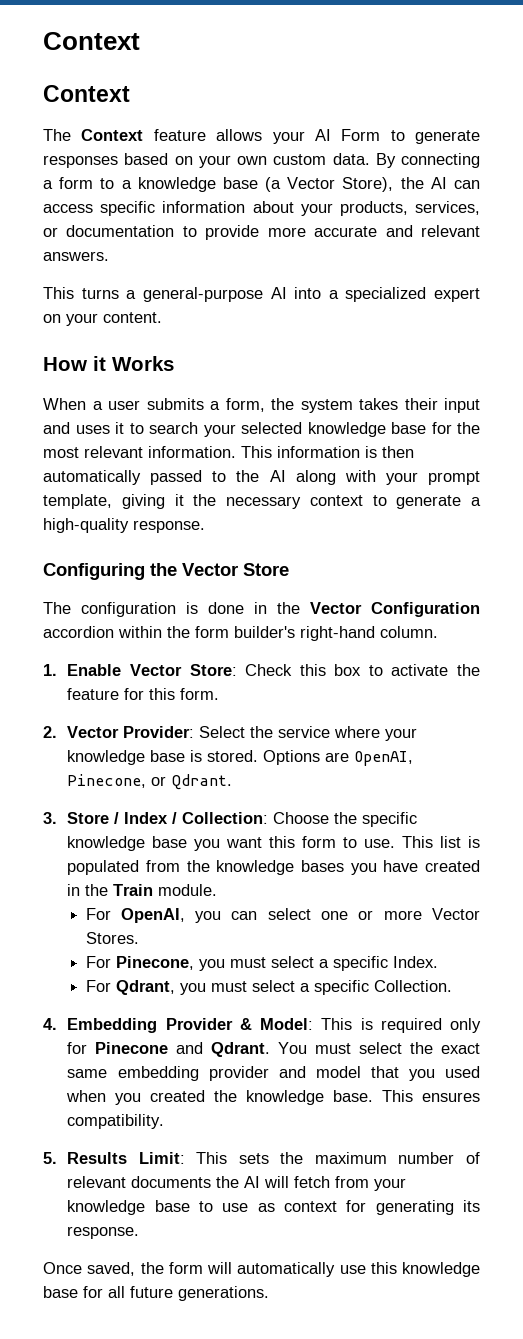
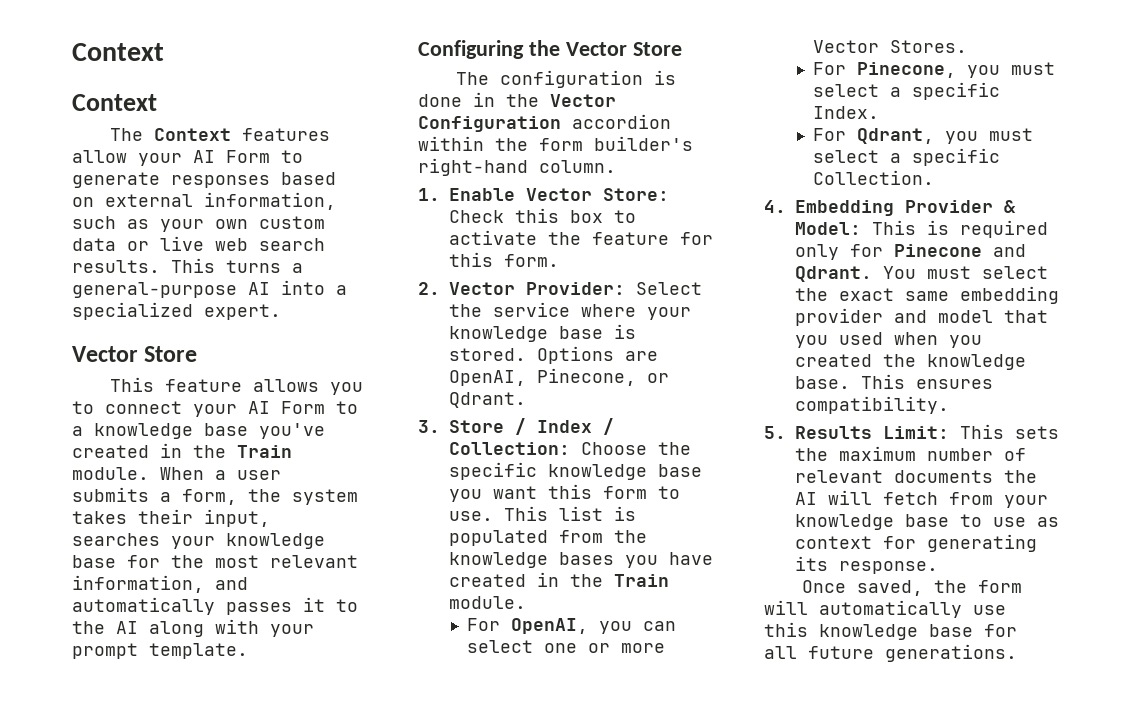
- The Context feature allows your AI Form to generate responses based on your own custom data. By connecting a form to a knowledge base (a Vector Store), the AI can access specific information about your products, services, or documentation to provide more accurate and relevant answers.
- This turns a general-purpose AI into a specialized expert on your content.
- How it Works
- When a user submits a form, the system takes their input and uses it to search your selected knowledge base for the most relevant information. This information is then automatically passed to the AI along with your prompt template, giving it the necessary context to generate a high-quality response.
+ The Context features allow your AI Form to generate responses based on external information, such as your own custom data or live web search results. This turns a general-purpose AI into a specialized expert.
+ Vector Store
+ This feature allows you to connect your AI Form to a knowledge base you've created in the Train module. When a user submits a form, the system takes their input, searches your knowledge base for the most relevant information, and automatically passes it to the AI along with your prompt template.

